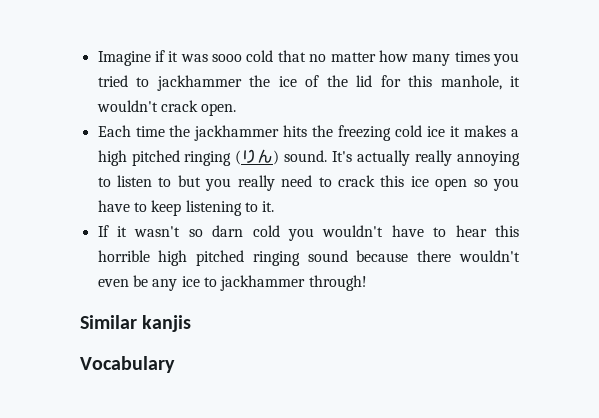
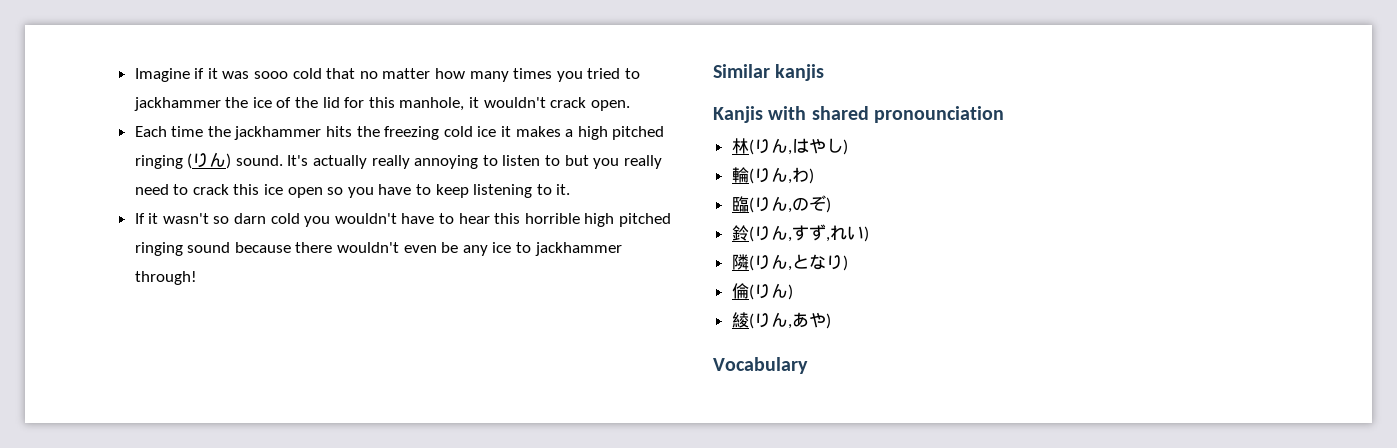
+ Kanjis with shared pronounciation
+ 林(りん,はやし)
+ 輪(りん,わ)
+ 臨(りん,のぞ)
+ 鈴(りん,すず,れい)
+ 隣(りん,となり)
+ 倫(りん)
+ 綾(りん,あや)

